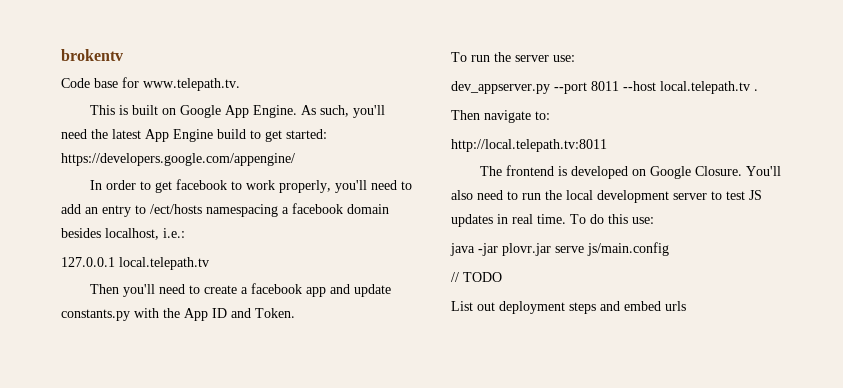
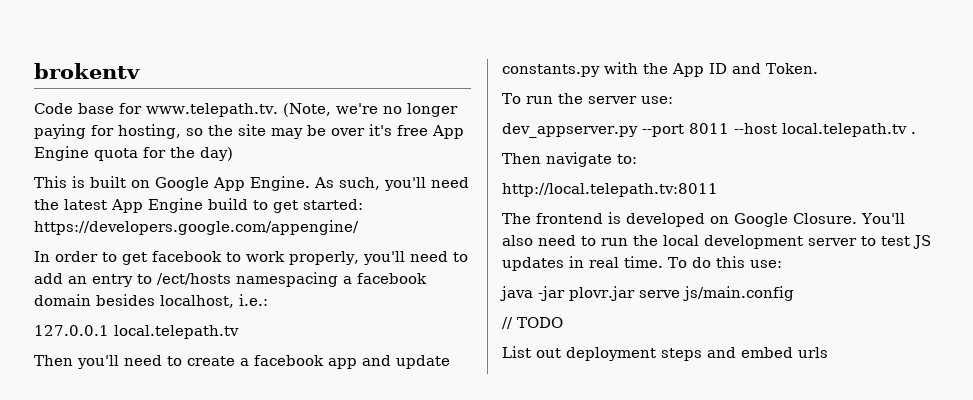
- Code base for www.telepath.tv.
+ Code base for www.telepath.tv. (Note, we're no longer paying for hosting, so the site may be over it's free App Engine quota for the day)

